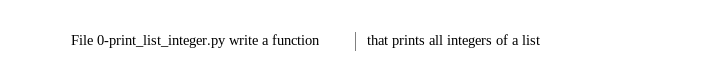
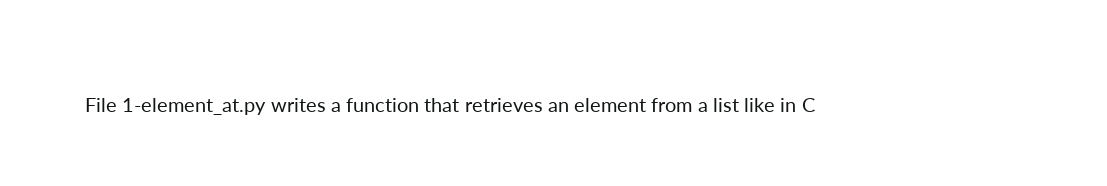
- File 0-print_list_integer.py write a function that prints all integers of a list
+ File 1-element_at.py writes a function that retrieves an element from a list like in C

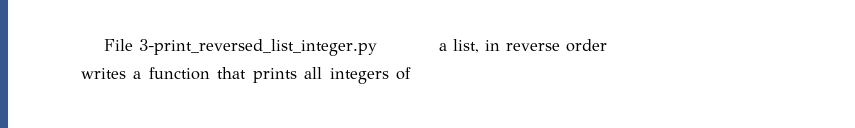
- File 1-element_at.py writes a function that retrieves an element from a list like in C
+ File 3-print_reversed_list_integer.py writes a function that prints all integers of a list, in reverse order

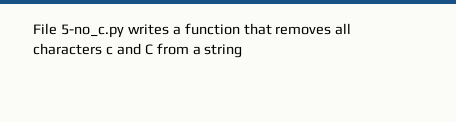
- File 3-print_reversed_list_integer.py writes a function that prints all integers of a list, in reverse order
+ File 5-no_c.py writes a function that removes all characters c and C from a string

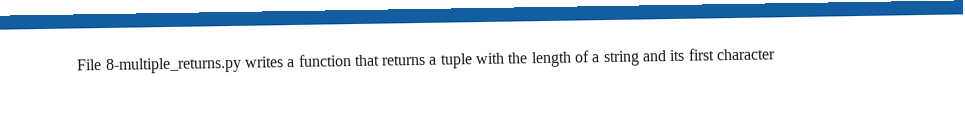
- File 5-no_c.py writes a function that removes all characters c and C from a string
+ File 8-multiple_returns.py writes a function that returns a tuple with the length of a string and its first character

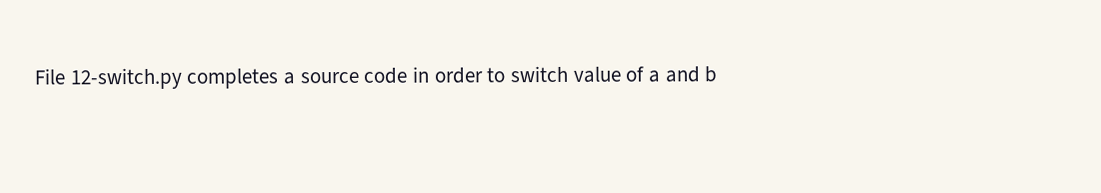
- File 8-multiple_returns.py writes a function that returns a tuple with the length of a string and its first character
+ File 12-switch.py completes a source code in order to switch value of a and b

